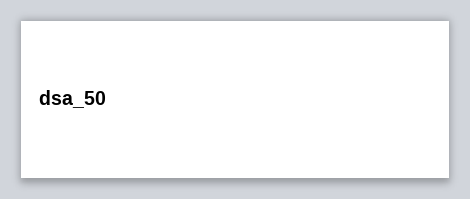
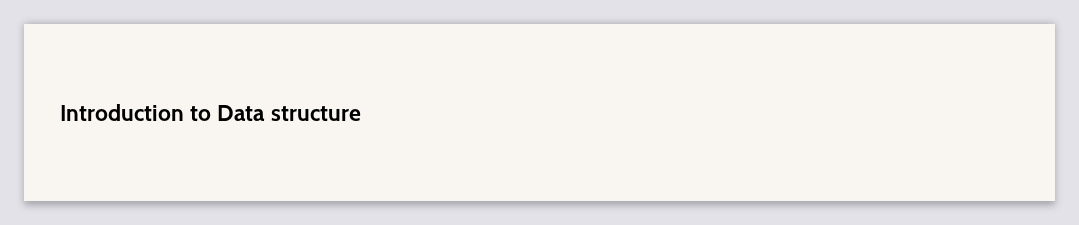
- dsa_50
+ Introduction to Data structure

